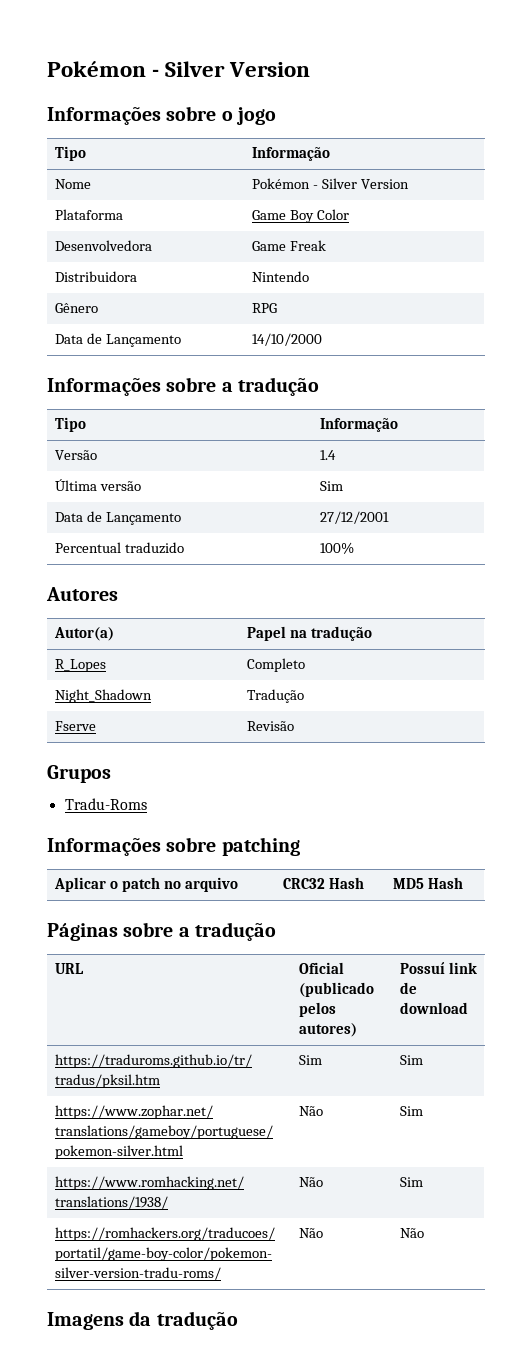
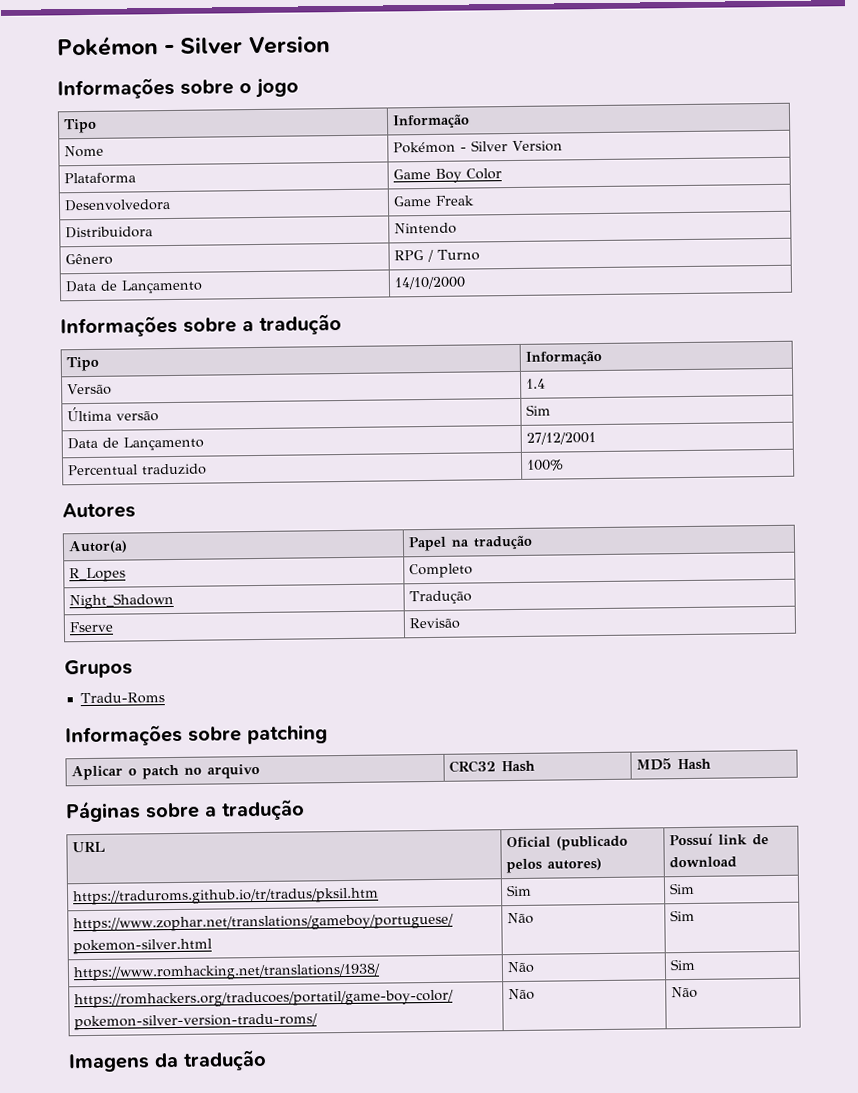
- Gênero | RPG
+ Gênero | RPG / Turno

